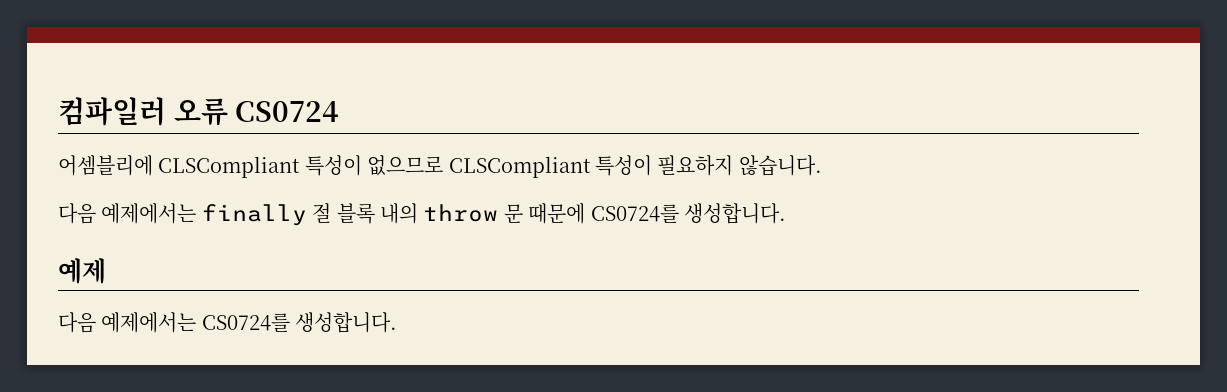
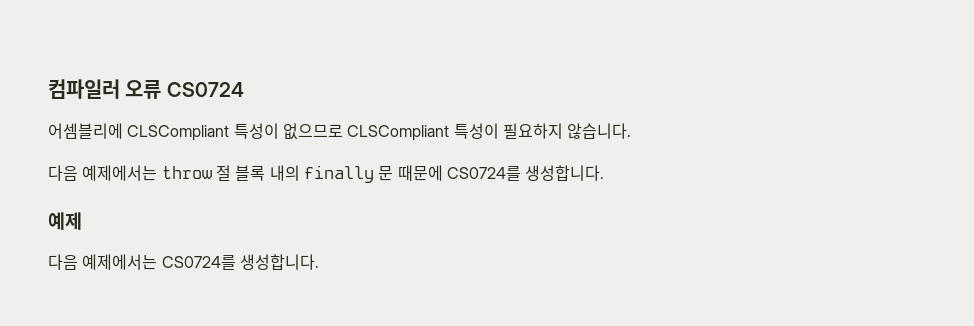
- 다음 예제에서는 finally 절 블록 내의 throw 문 때문에 CS0724를 생성합니다.
+ 다음 예제에서는 throw 절 블록 내의 finally 문 때문에 CS0724를 생성합니다.

